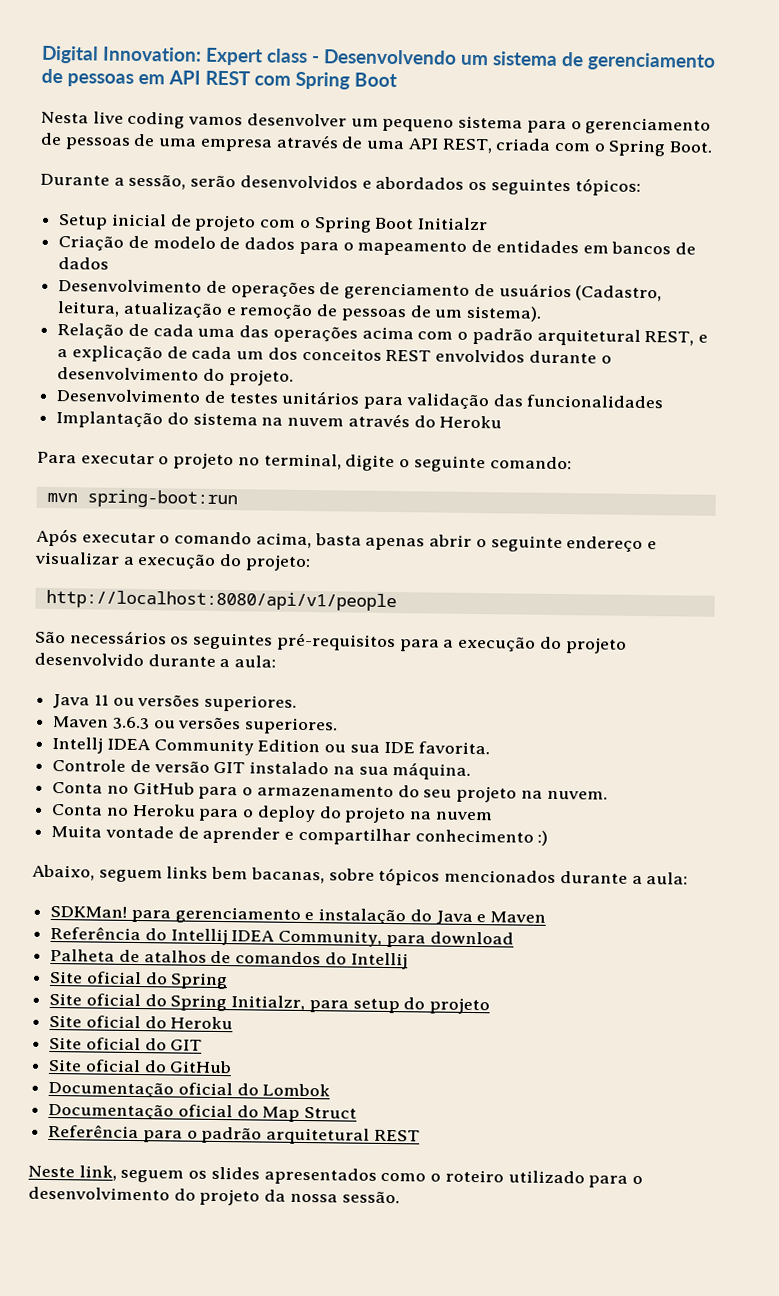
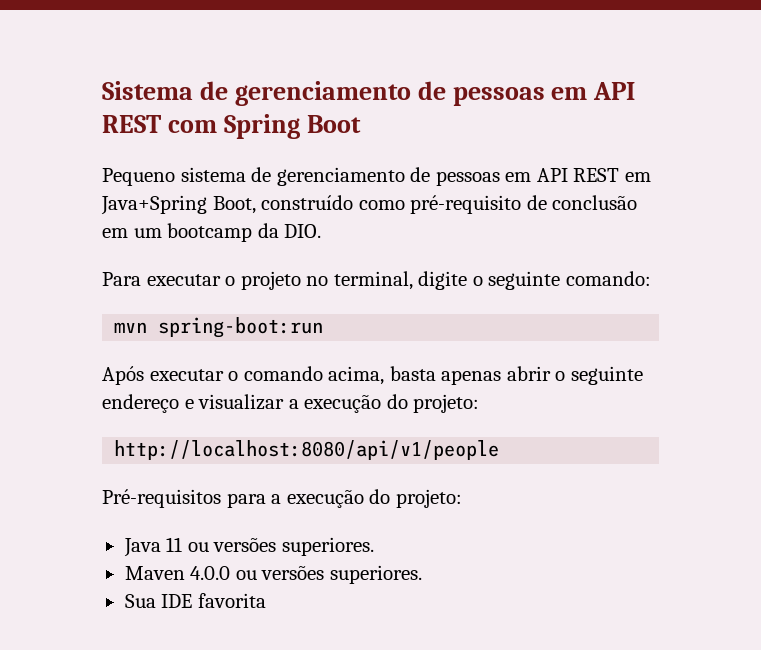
- Digital Innovation: Expert class - Desenvolvendo um sistema de gerenciamento de pessoas em API REST com Spring Boot
+ Sistema de gerenciamento de pessoas em API REST com Spring Boot
- Nesta live coding vamos desenvolver um pequeno sistema para o gerenciamento de pessoas de uma empresa através de uma API REST, criada com o Spring Boot.
- Durante a sessão, serão desenvolvidos e abordados os seguintes tópicos:
- Setup inicial de projeto com o Spring Boot Initialzr
- Criação de modelo de dados para o mapeamento de entidades em bancos de dados
- Desenvolvimento de operações de gerenciamento de usuários (Cadastro, leitura, atualização e remoção de pessoas de um sistema).
- Relação de cada uma das operações acima com o padrão arquitetural REST, e a explicação de cada um dos conceitos REST envolvidos durante o desenvolvimento do projeto.
- Desenvolvimento de testes unitários para validação das funcionalidades
- Implantação do sistema na nuvem através do Heroku
+ Pequeno sistema de gerenciamento de pessoas em API REST em Java+Spring Boot, construído como pré-requisito de conclusão em um bootcamp da DIO.
- São necessários os seguintes pré-requisitos para a execução do projeto desenvolvido durante a aula:
+ Pré-requisitos para a execução do projeto:
- Maven 3.6.3 ou versões superiores.
- Intellj IDEA Community Edition ou sua IDE favorita.
- Controle de versão GIT instalado na sua máquina.
- Conta no GitHub para o armazenamento do seu projeto na nuvem.
- Conta no Heroku para o deploy do projeto na nuvem
- Muita vontade de aprender e compartilhar conhecimento :)
- Abaixo, seguem links bem bacanas, sobre tópicos mencionados durante a aula:
- SDKMan! para gerenciamento e instalação do Java e Maven
- Referência do Intellij IDEA Community, para download
- Palheta de atalhos de comandos do Intellij
- Site oficial do Spring
- Site oficial do Spring Initialzr, para setup do projeto
- Site oficial do Heroku
- Site oficial do GIT
- Site oficial do GitHub
- Documentação oficial do Lombok
- Documentação oficial do Map Struct
- Referência para o padrão arquitetural REST
- Neste link, seguem os slides apresentados como o roteiro utilizado para o desenvolvimento do projeto da nossa sessão.
+ Maven 4.0.0 ou versões superiores.
+ Sua IDE favorita

